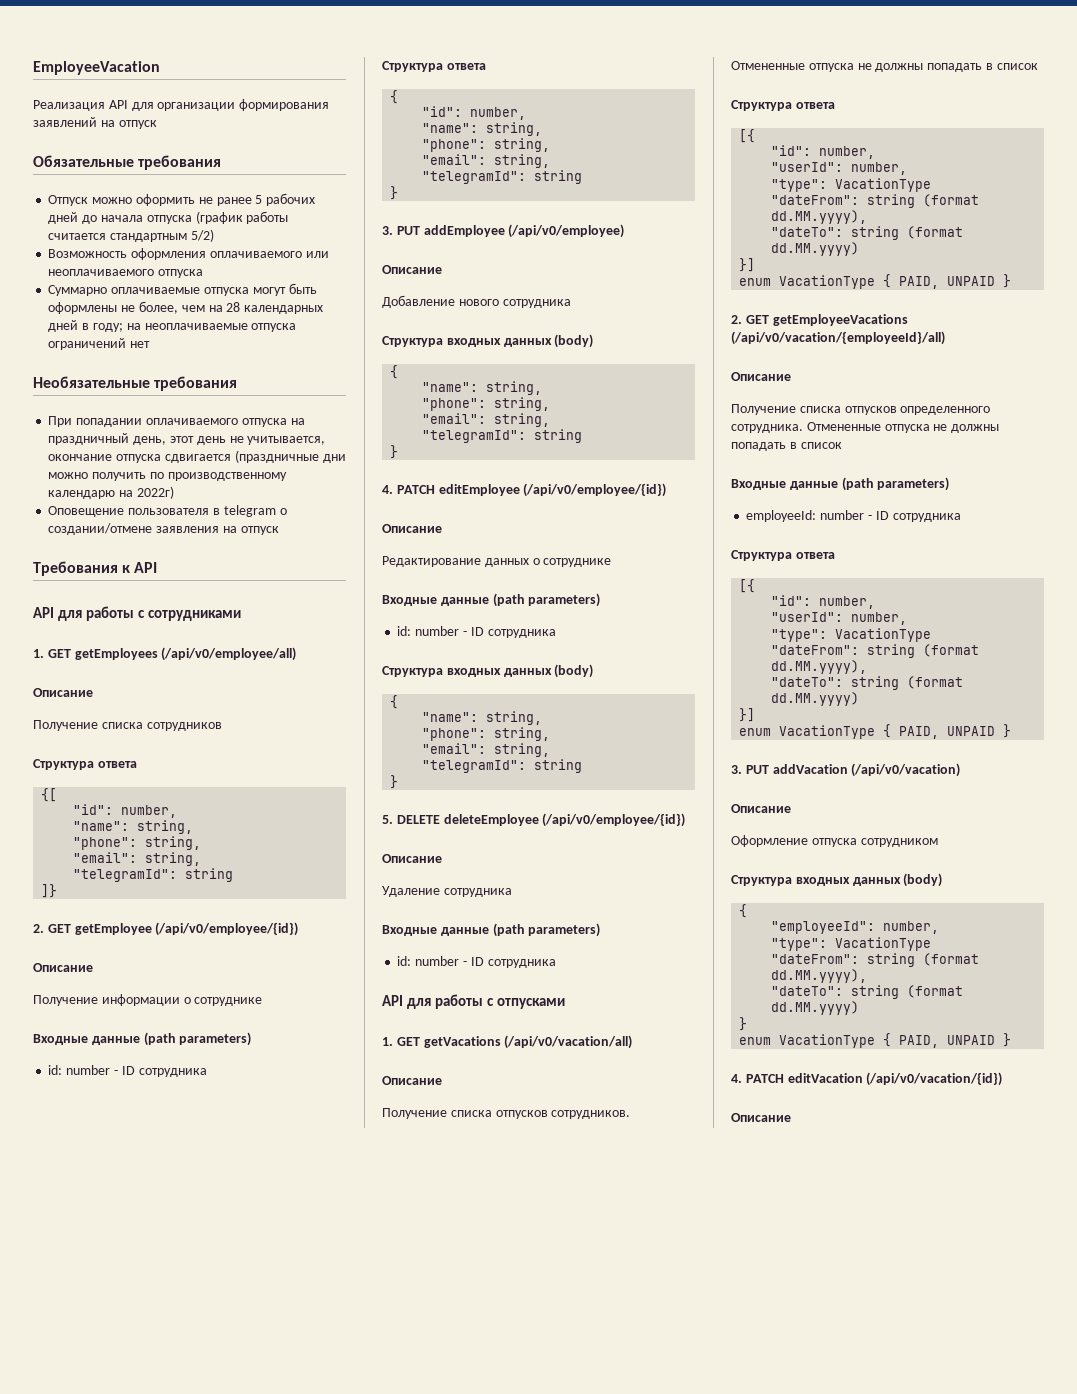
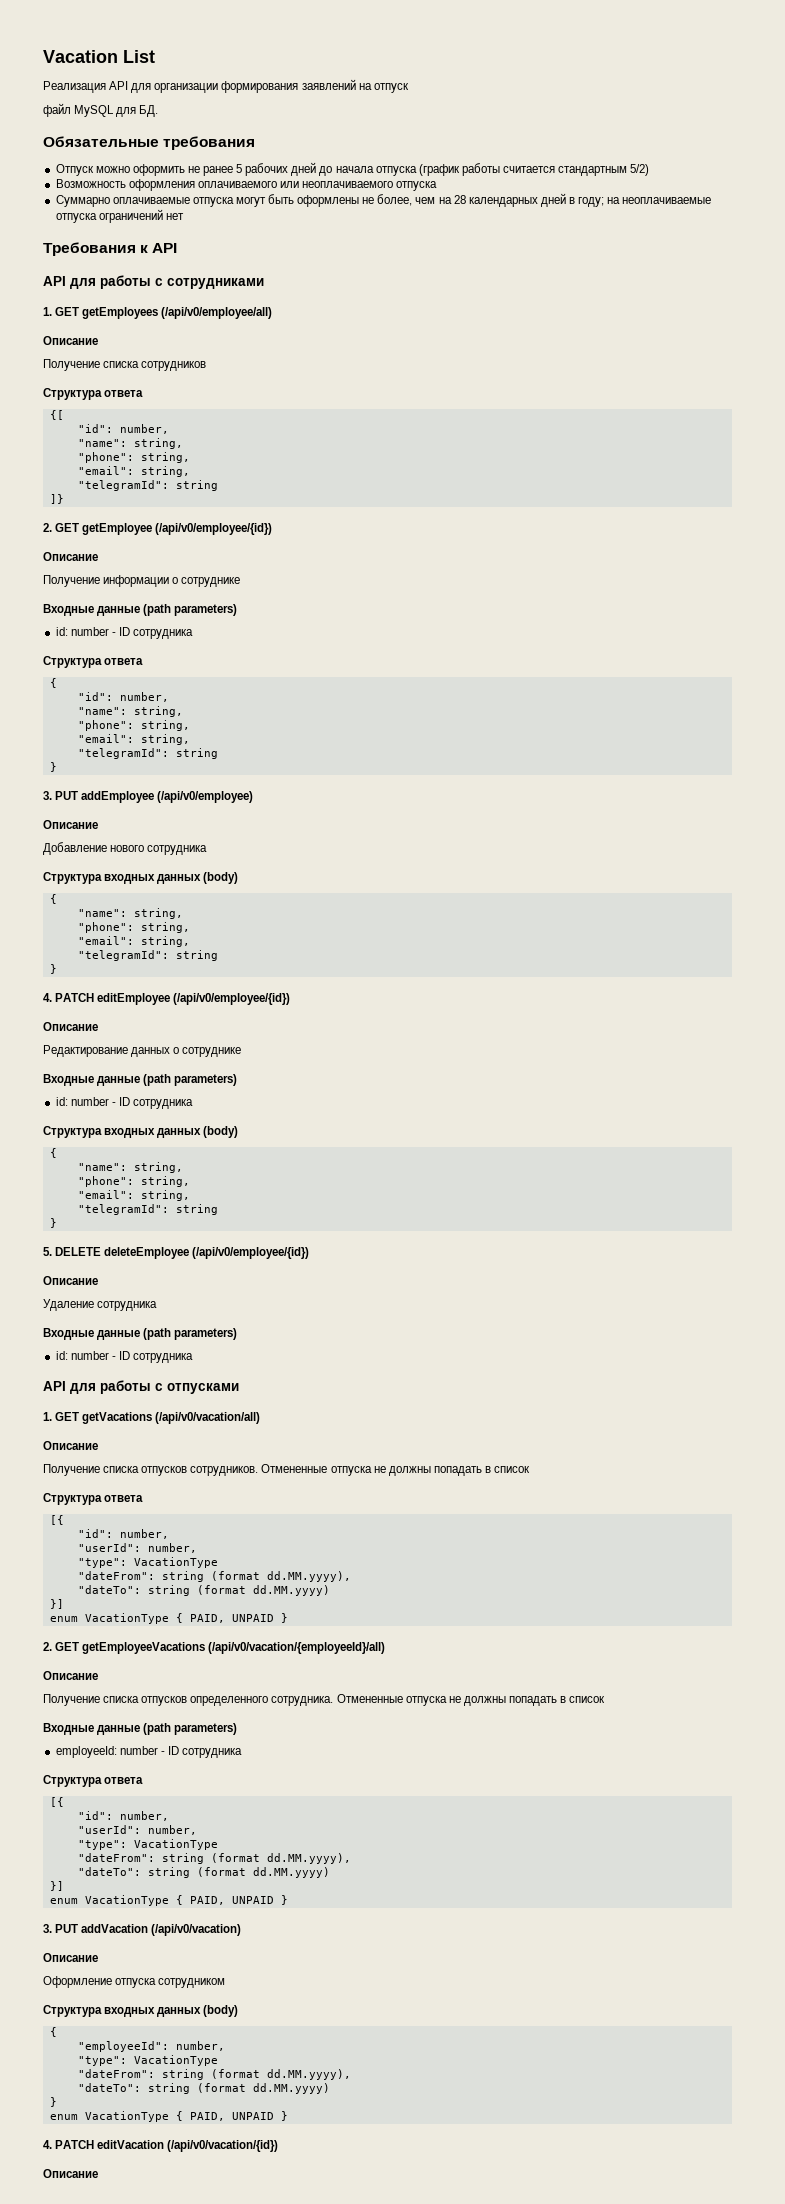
- EmployeeVacation
+ Vacation List
+ файл MySQL для БД.
- Необязательные требования
- При попадании оплачиваемого отпуска на праздничный день, этот день не учитывается, окончание отпуска сдвигается (праздничные дни можно получить по производственному календарю на 2022г)
- Оповещение пользователя в telegram о создании/отмене заявления на отпуск

